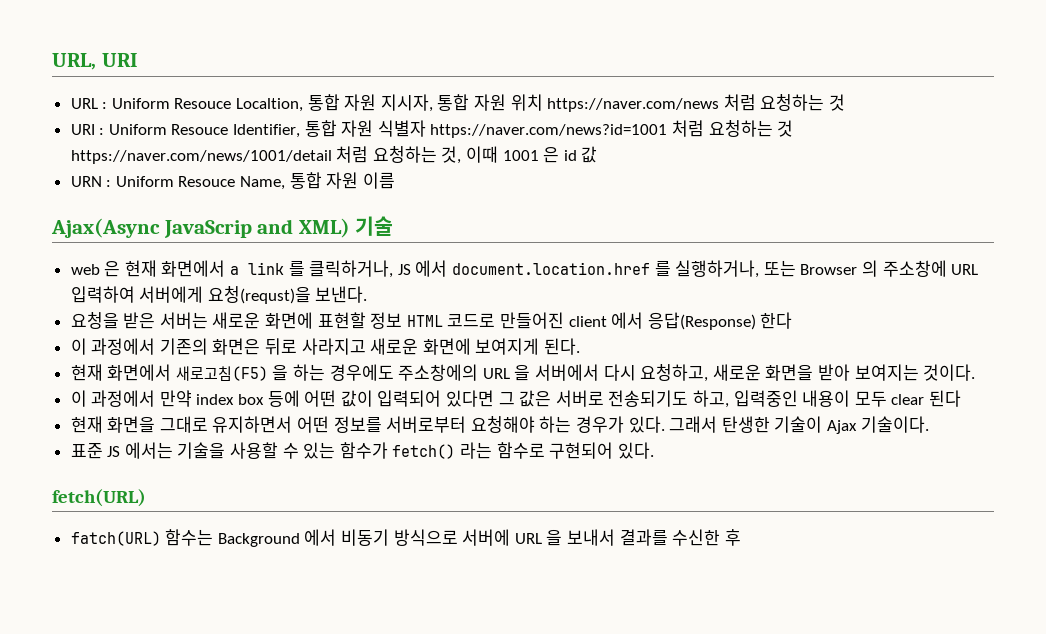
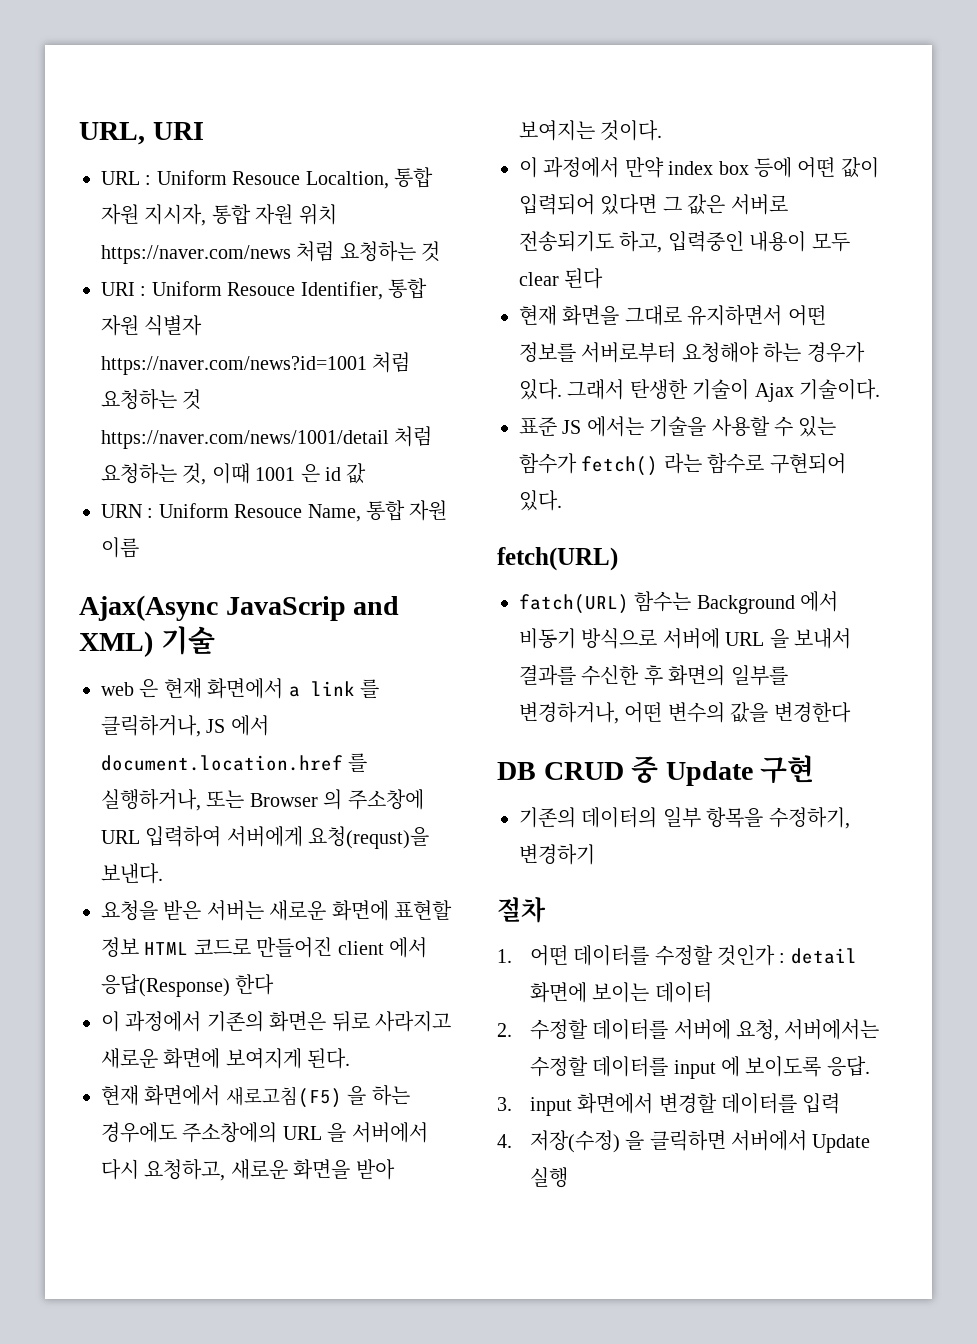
- fatch(URL) 함수는 Background 에서 비동기 방식으로 서버에 URL 을 보내서 결과를 수신한 후
+ fatch(URL) 함수는 Background 에서 비동기 방식으로 서버에 URL 을 보내서 결과를 수신한 후 화면의 일부를 변경하거나, 어떤 변수의 값을 변경한다
+ DB CRUD 중 Update 구현
+ 기존의 데이터의 일부 항목을 수정하기, 변경하기
+ 절차
+ 1. 어떤 데이터를 수정할 것인가 : detail 화면에 보이는 데이터
+ 2. 수정할 데이터를 서버에 요청, 서버에서는 수정할 데이터를 input 에 보이도록 응답.
+ 3. input 화면에서 변경할 데이터를 입력
+ 4. 저장(수정) 을 클릭하면 서버에서 Update 실행

